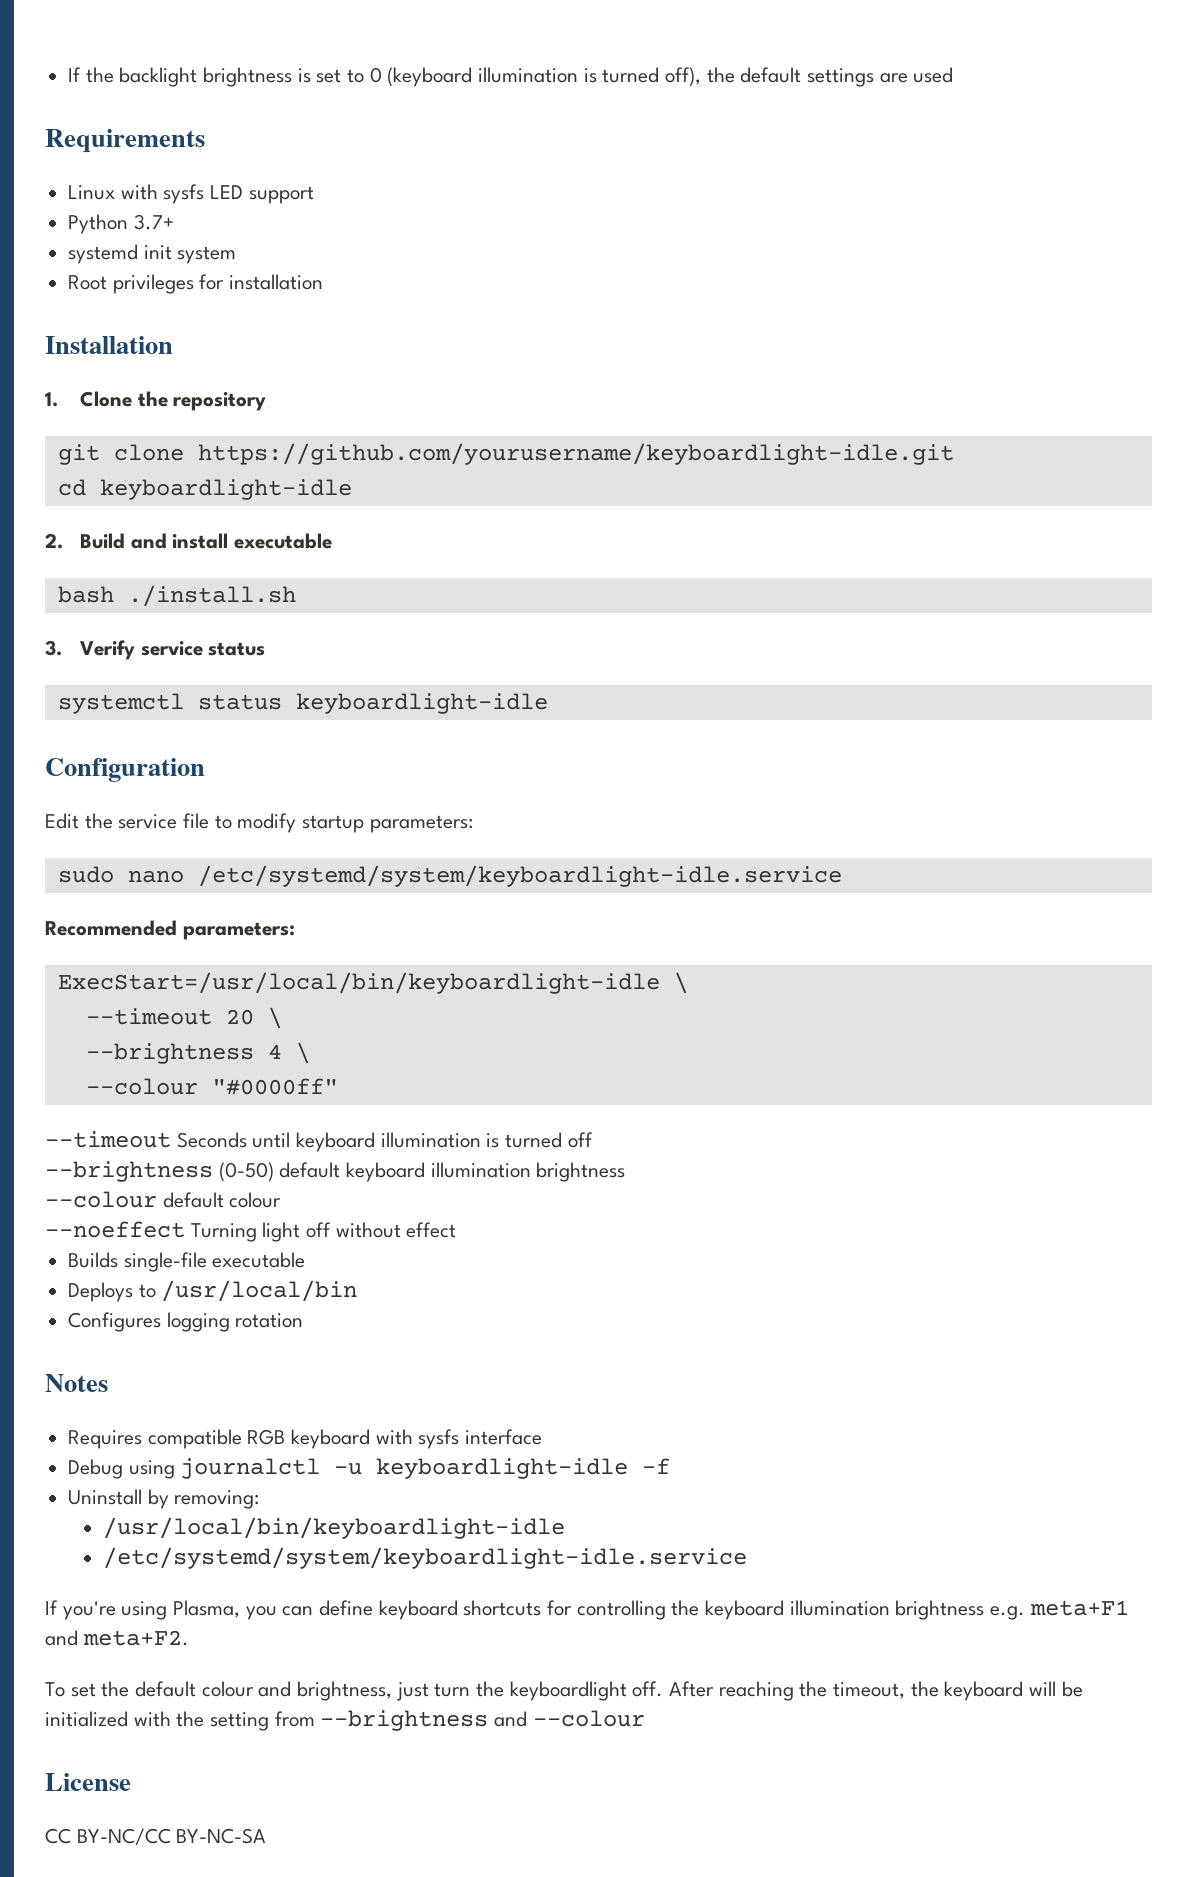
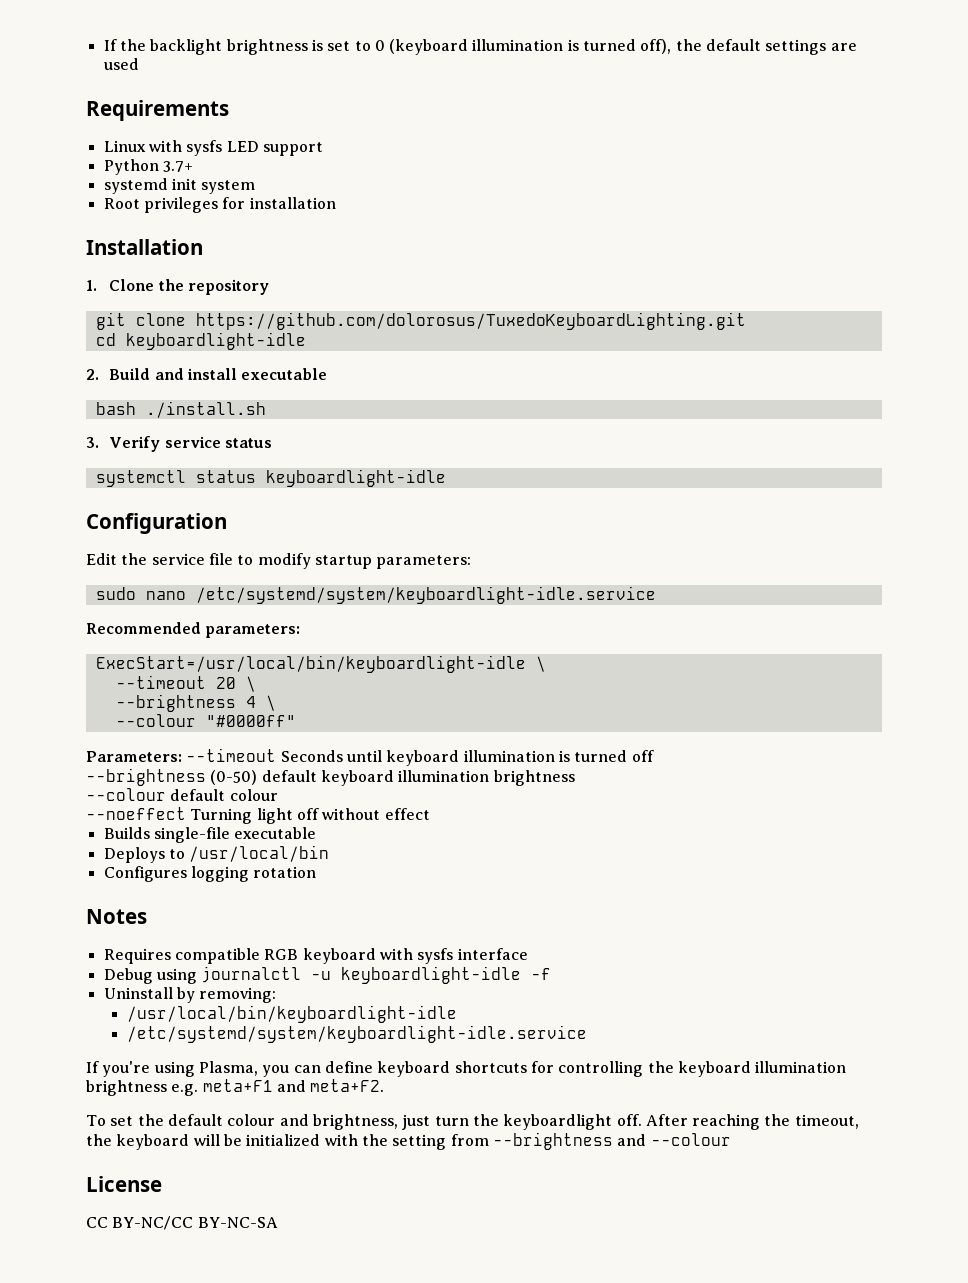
- git clone https://github.com/yourusername/keyboardlight-idle.git
+ git clone https://github.com/dolorosus/TuxedoKeyboardLighting.git
- --timeout Seconds until keyboard illumination is turned off
+ Parameters: --timeout Seconds until keyboard illumination is turned off

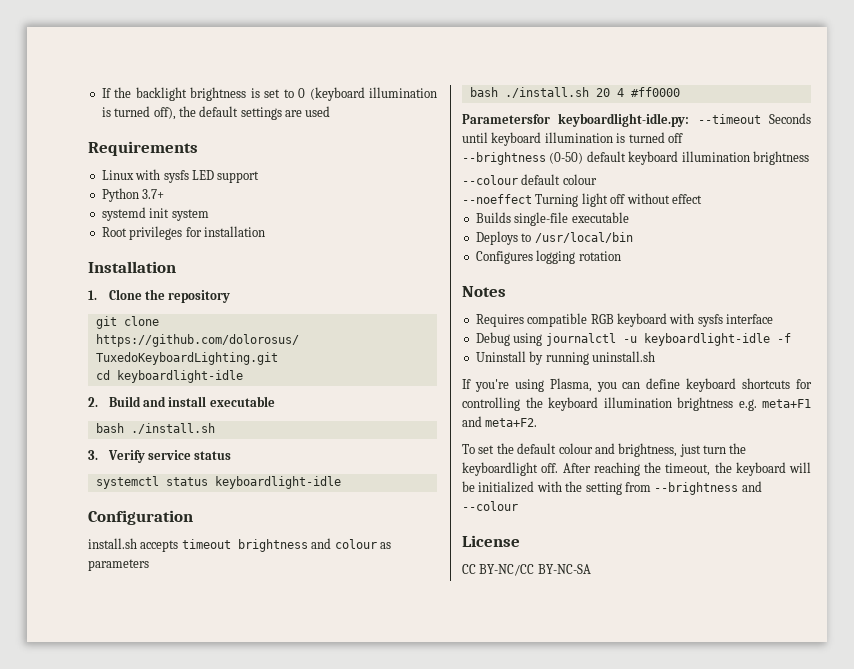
- Edit the service file to modify startup parameters:
- sudo nano /etc/systemd/system/keyboardlight-idle.service
- Recommended parameters:
- ExecStart=/usr/local/bin/keyboardlight-idle \
- --timeout 20 \
- --brightness 4 \
- --colour "#0000ff"
- Parameters: --timeout Seconds until keyboard illumination is turned off
+ install.sh accepts timeout brightness and colour as parameters
+ bash ./install.sh 20 4 #ff0000
+ Parametersfor keyboardlight-idle.py: --timeout Seconds until keyboard illumination is turned off
- Uninstall by removing:
- /usr/local/bin/keyboardlight-idle
- /etc/systemd/system/keyboardlight-idle.service
+ Uninstall by running uninstall.sh

